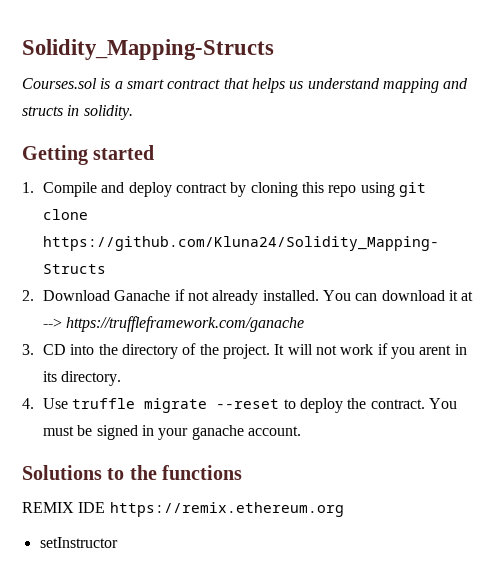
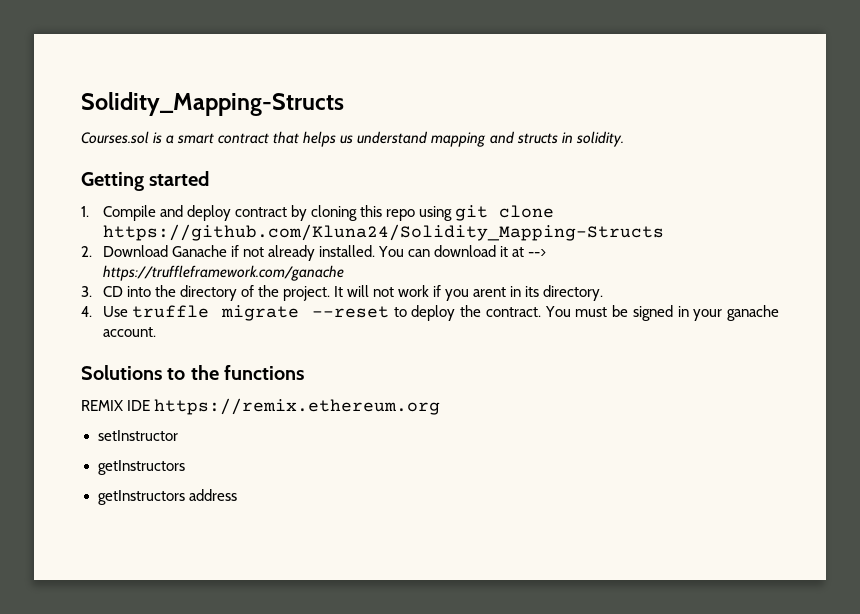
  setInstructor
+ getInstructors
+ getInstructors address

